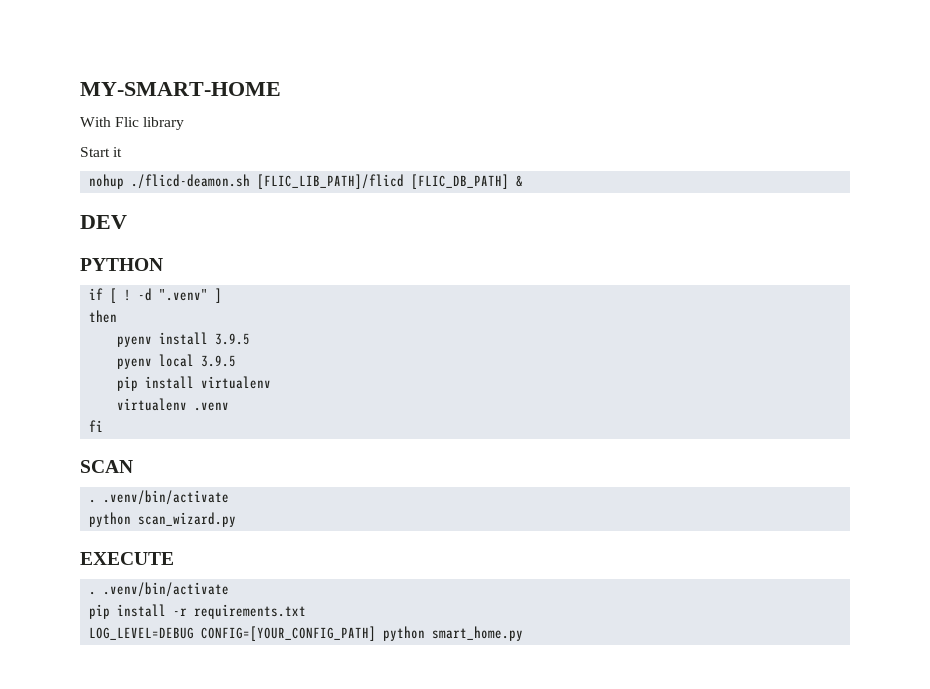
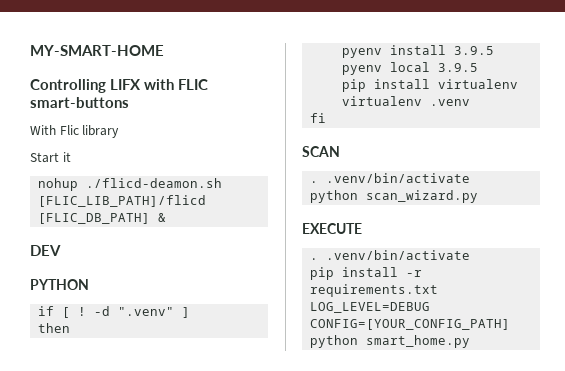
+ Controlling LIFX with FLIC smart-buttons

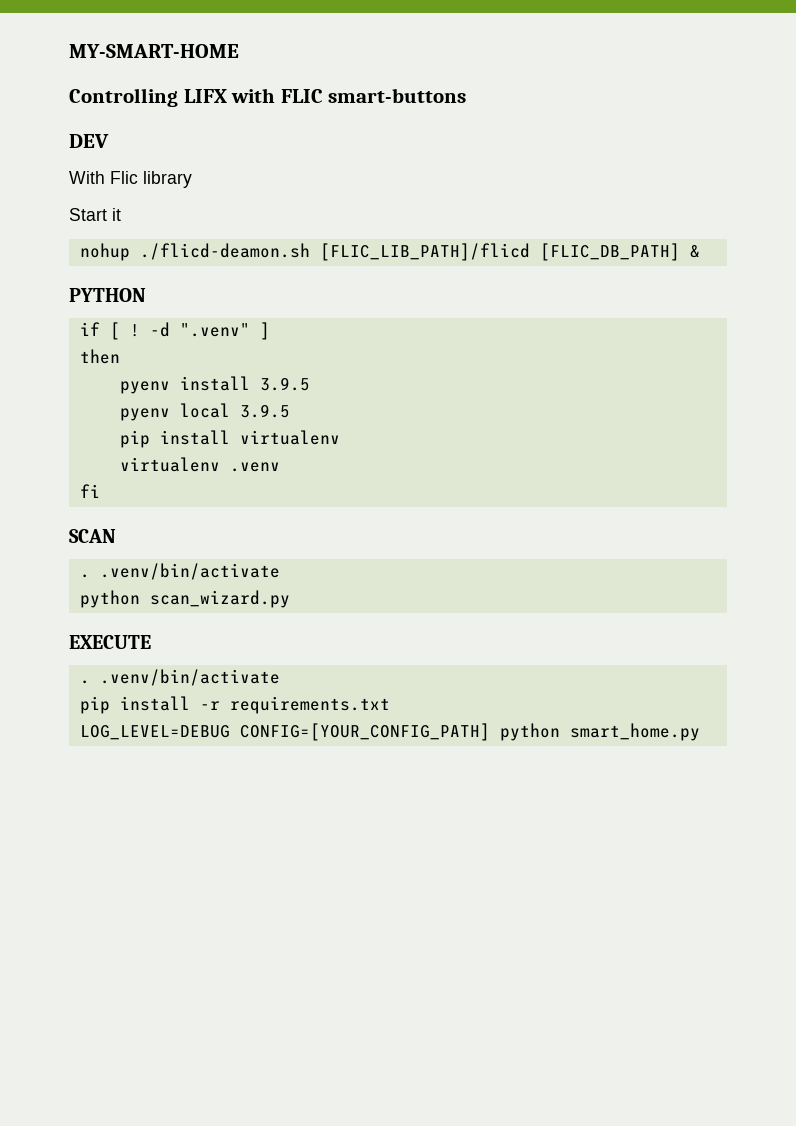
+ DEV
- DEV

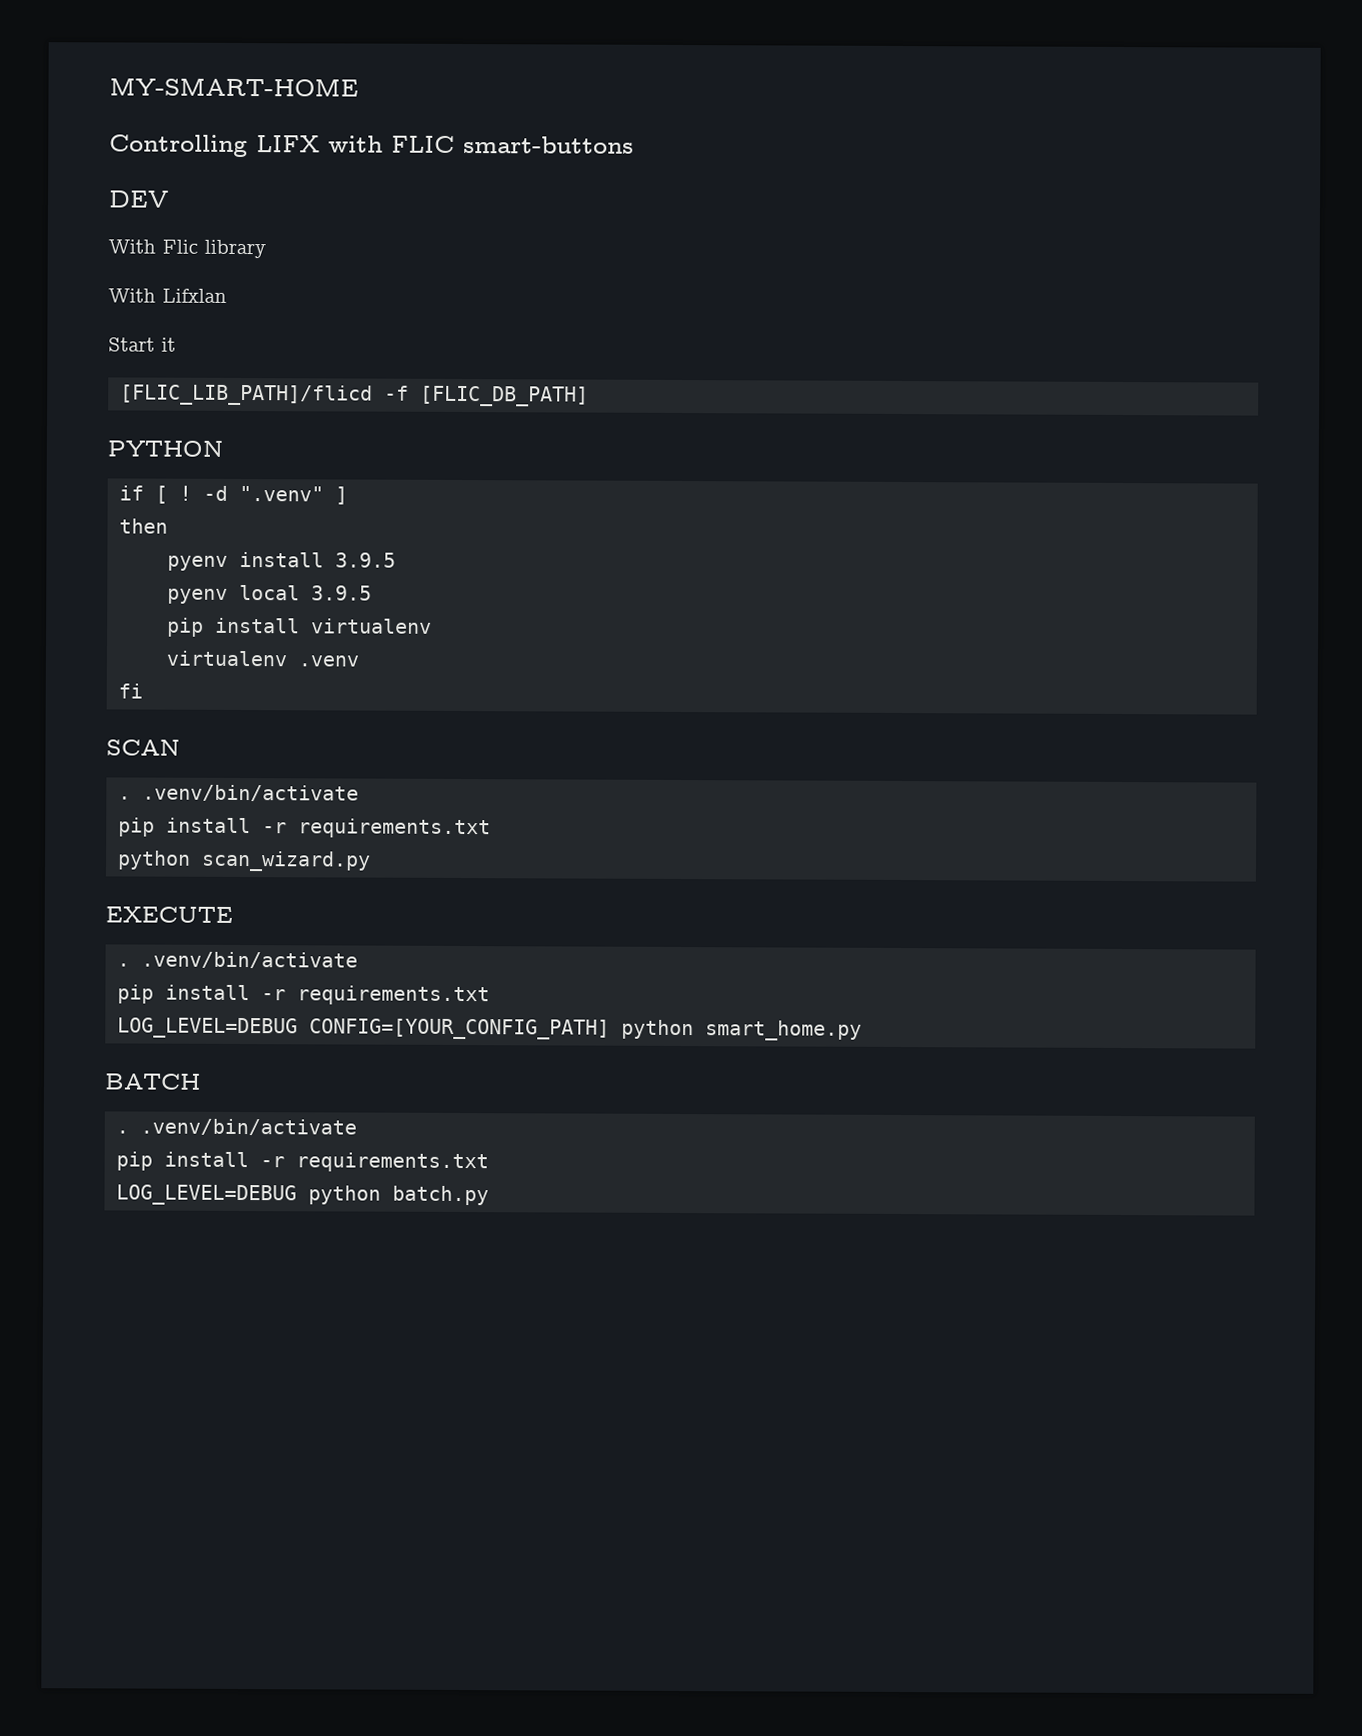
+ With Lifxlan
- nohup ./flicd-deamon.sh [FLIC_LIB_PATH]/flicd [FLIC_DB_PATH] &
+ [FLIC_LIB_PATH]/flicd -f [FLIC_DB_PATH]
  SCAN
  . .venv/bin/activate
+ pip install -r requirements.txt
+ BATCH
+ . .venv/bin/activate
+ pip install -r requirements.txt
+ LOG_LEVEL=DEBUG python batch.py

